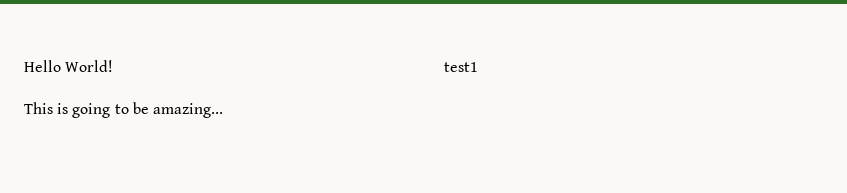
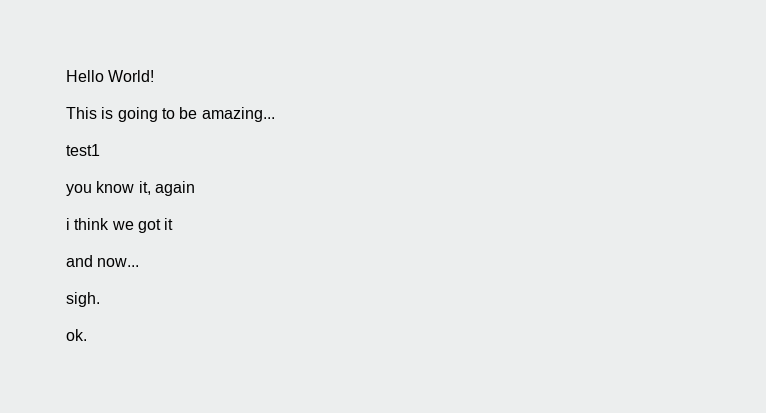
+ you know it, again
+ i think we got it
+ and now...
+ sigh.
+ ok.

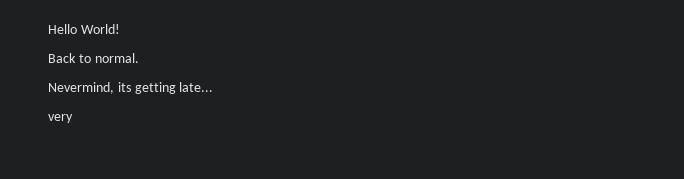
- This is going to be amazing...
- test1
- you know it, again
- i think we got it
- and now...
- sigh.
- ok.
+ Back to normal.
+ Nevermind, its getting late...
+ very

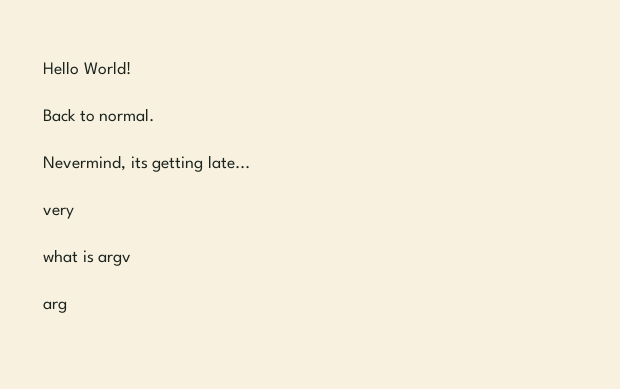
+ what is argv
+ arg

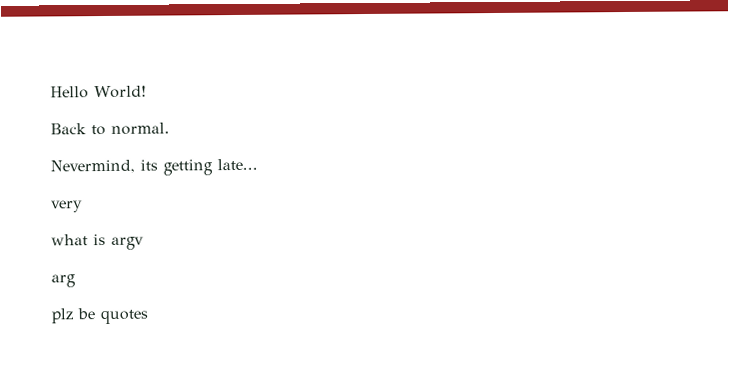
+ plz be quotes

